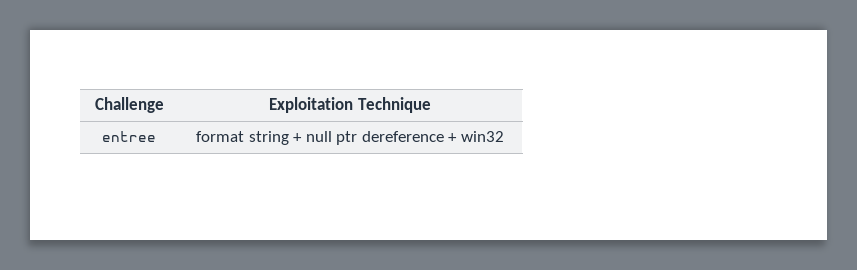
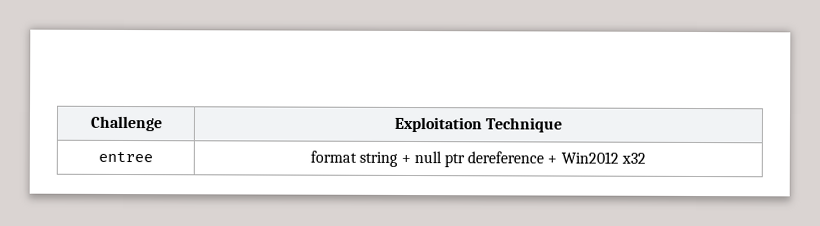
- entree | format string + null ptr dereference + win32
+ entree | format string + null ptr dereference + Win2012 x32

